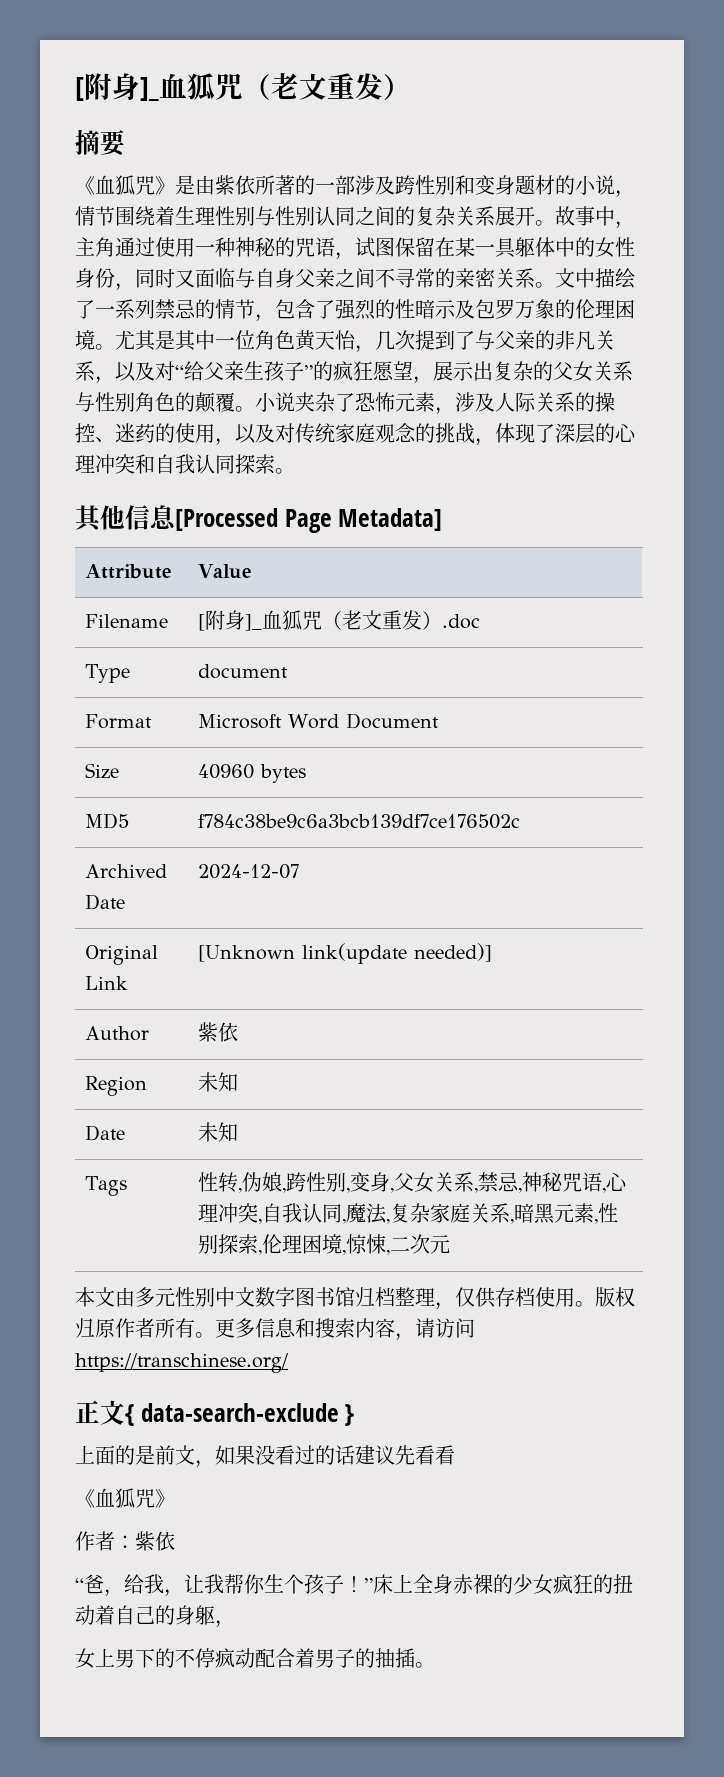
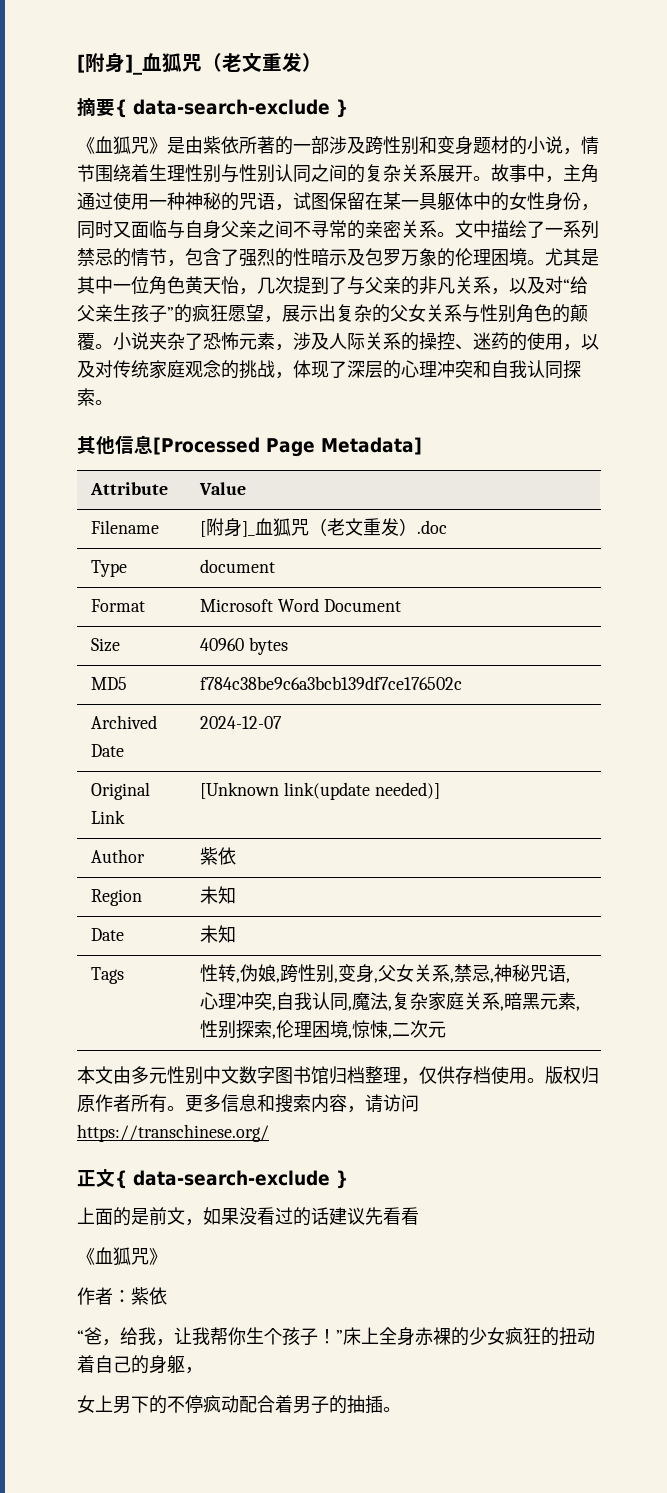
- 摘要
+ 摘要{ data-search-exclude }

